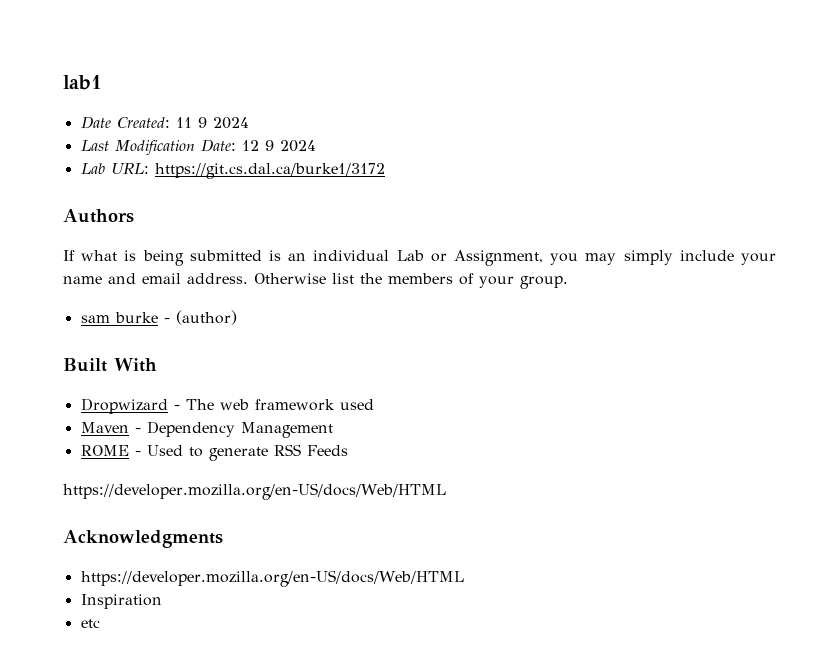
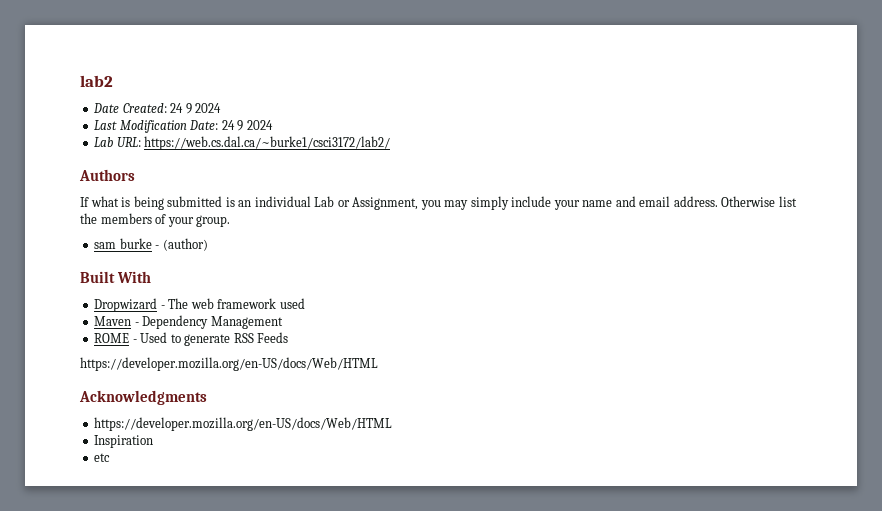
- lab1
+ lab2
- Date Created: 11 9 2024
+ Date Created: 24 9 2024
- Last Modification Date: 12 9 2024
+ Last Modification Date: 24 9 2024
- Lab URL: https://git.cs.dal.ca/burke1/3172
+ Lab URL: https://web.cs.dal.ca/~burke1/csci3172/lab2/

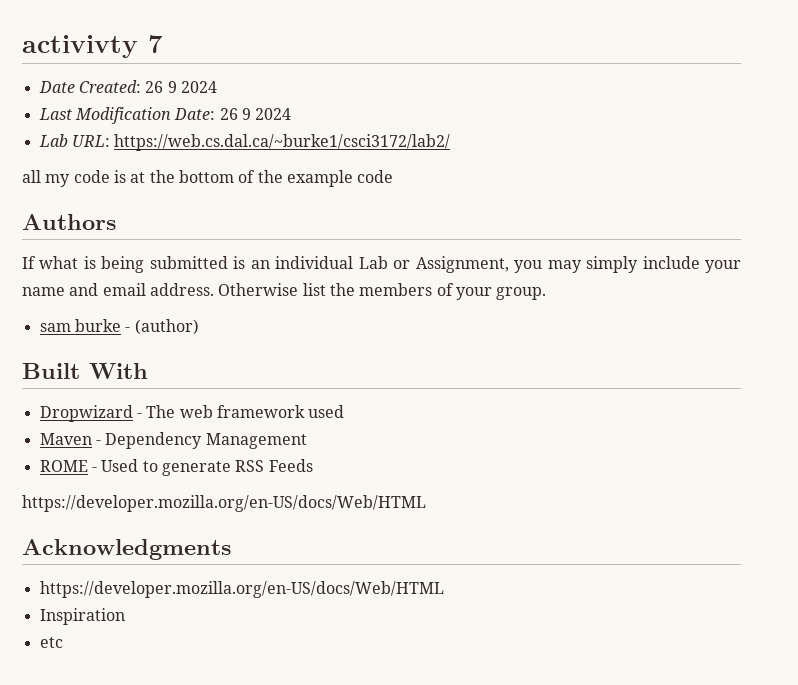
- lab2
+ activivty 7
- Date Created: 24 9 2024
+ Date Created: 26 9 2024
- Last Modification Date: 24 9 2024
+ Last Modification Date: 26 9 2024
+ all my code is at the bottom of the example code

